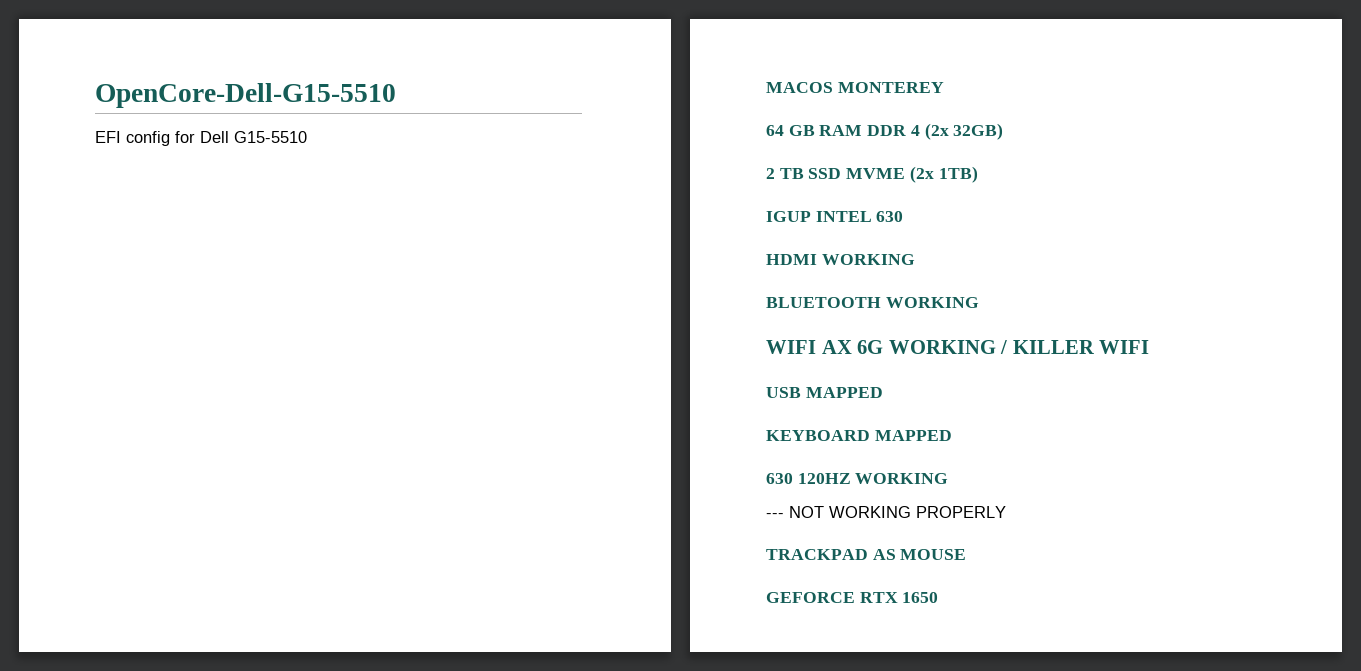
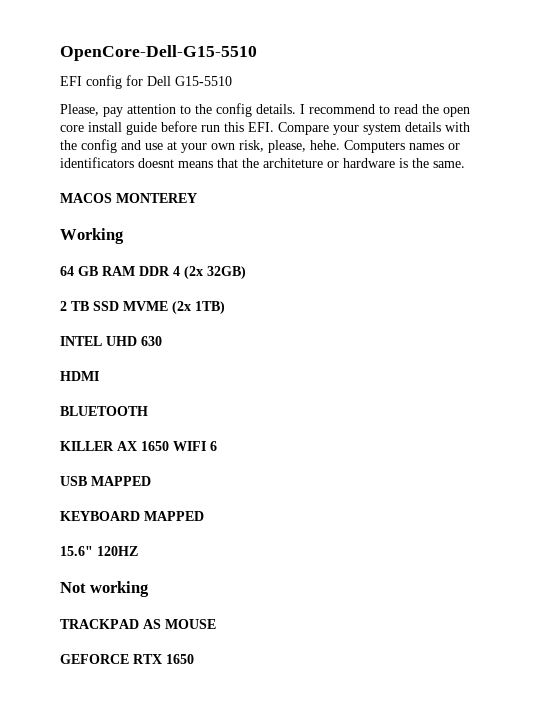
+ Please, pay attention to the config details. I recommend to read the open core install guide before run this EFI. Compare your system details with the config and use at your own risk, please, hehe. Computers names or identificators doesnt means that the architeture or hardware is the same.
+ Working
- IGUP INTEL 630
+ INTEL UHD 630
- HDMI WORKING
+ HDMI
- BLUETOOTH WORKING
- WIFI AX 6G WORKING / KILLER WIFI
+ BLUETOOTH
+ KILLER AX 1650 WIFI 6
- 630 120HZ WORKING
- --- NOT WORKING PROPERLY
+ 15.6" 120HZ
+ Not working

